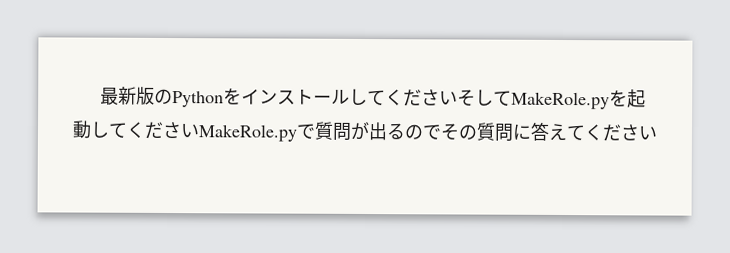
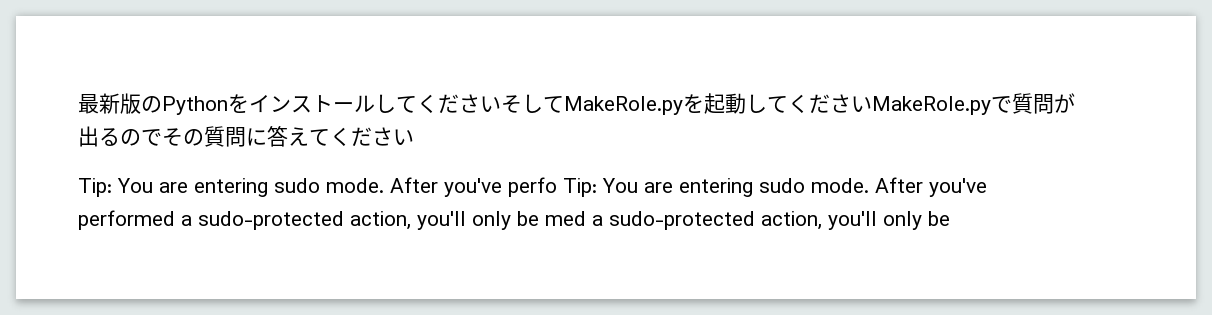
+ Tip: You are entering sudo mode. After you've perfo Tip: You are entering sudo mode. After you've performed a sudo-protected action, you'll only be med a sudo-protected action, you'll only be

